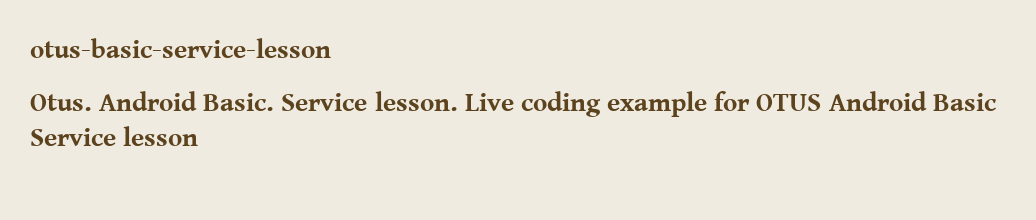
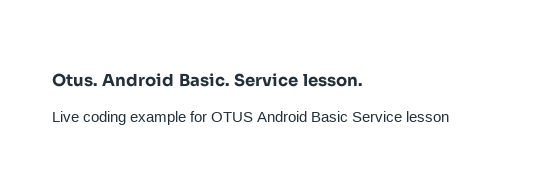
- otus-basic-service-lesson
- Service lesson. Live coding example for OTUS Android Basic Service lesson
+ Service lesson.
+ Live coding example for OTUS Android Basic Service lesson

